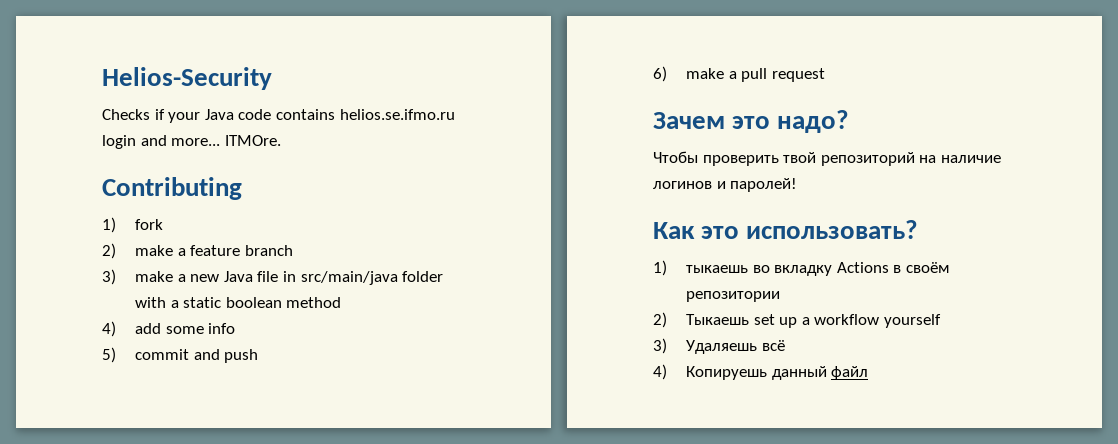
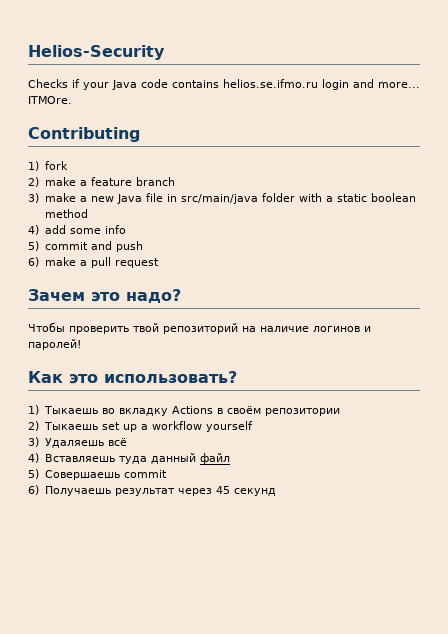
- 1) тыкаешь во вкладку Actions в своём репозитории
+ 1) Тыкаешь во вкладку Actions в своём репозитории
- 4) Копируешь данный файл
+ 4) Вставляешь туда данный файл
+ 5) Совершаешь commit
+ 6) Получаешь результат через 45 секунд

